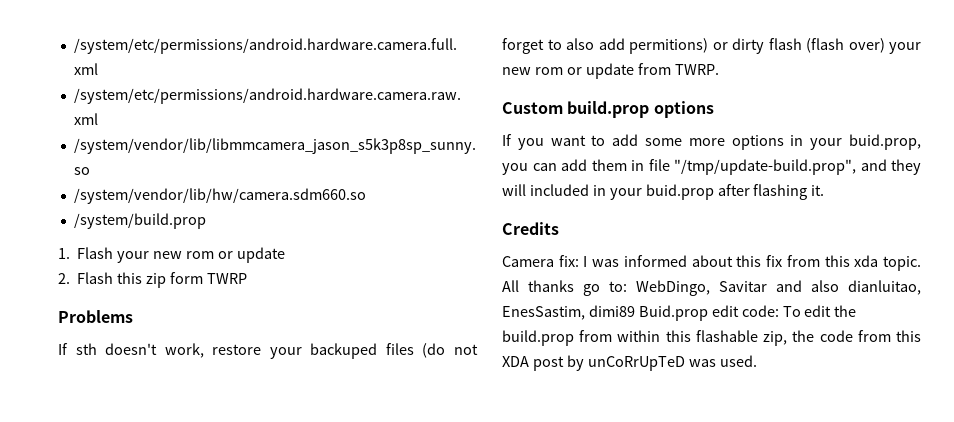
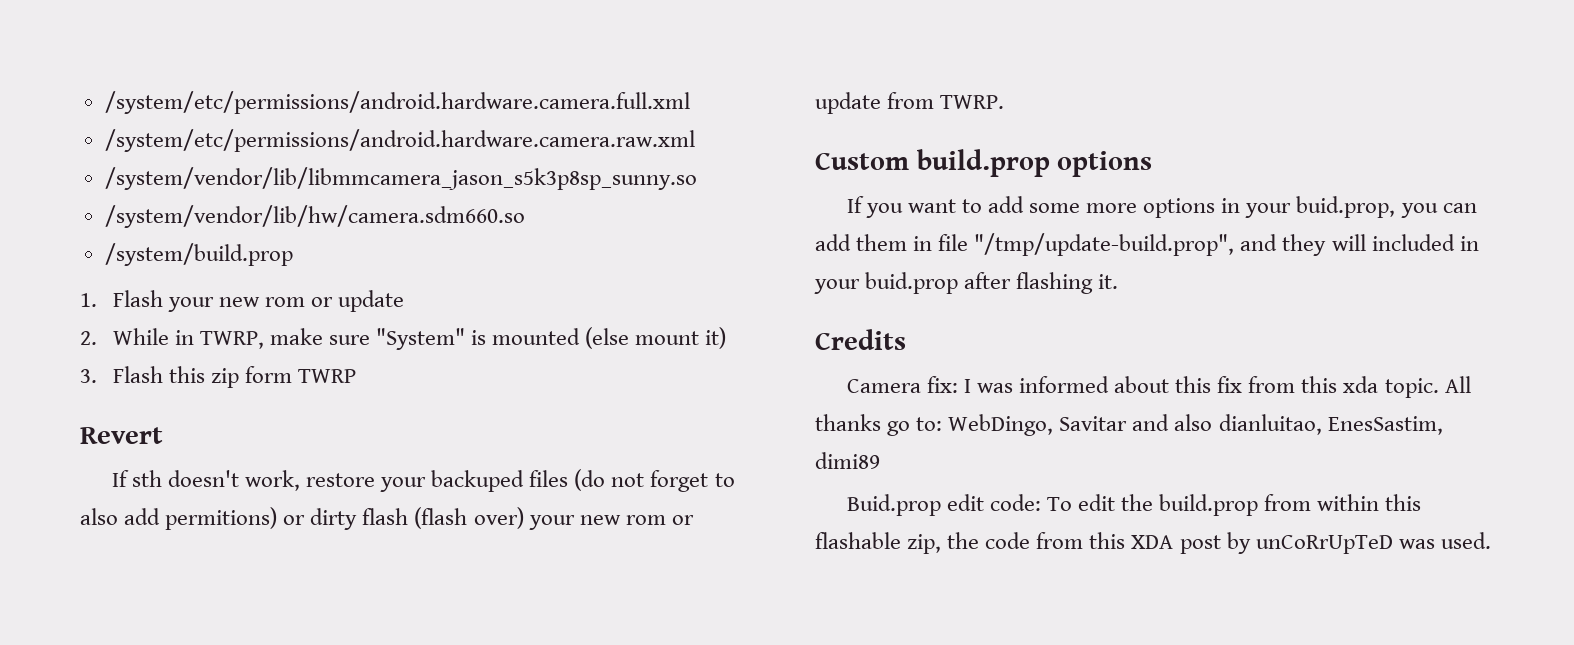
- 2. Flash this zip form TWRP
+ 2. While in TWRP, make sure "System" is mounted (else mount it)
+ 3. Flash this zip form TWRP
- Problems
+ Revert
- All thanks go to: WebDingo, Savitar and also dianluitao, EnesSastim, dimi89 Buid.prop edit code: To edit the build.prop from within this flashable zip, the code from this XDA post by unCoRrUpTeD was used.
+ All thanks go to: WebDingo, Savitar and also dianluitao, EnesSastim, dimi89
+ Buid.prop edit code: To edit the build.prop from within this flashable zip, the code from this XDA post by unCoRrUpTeD was used.

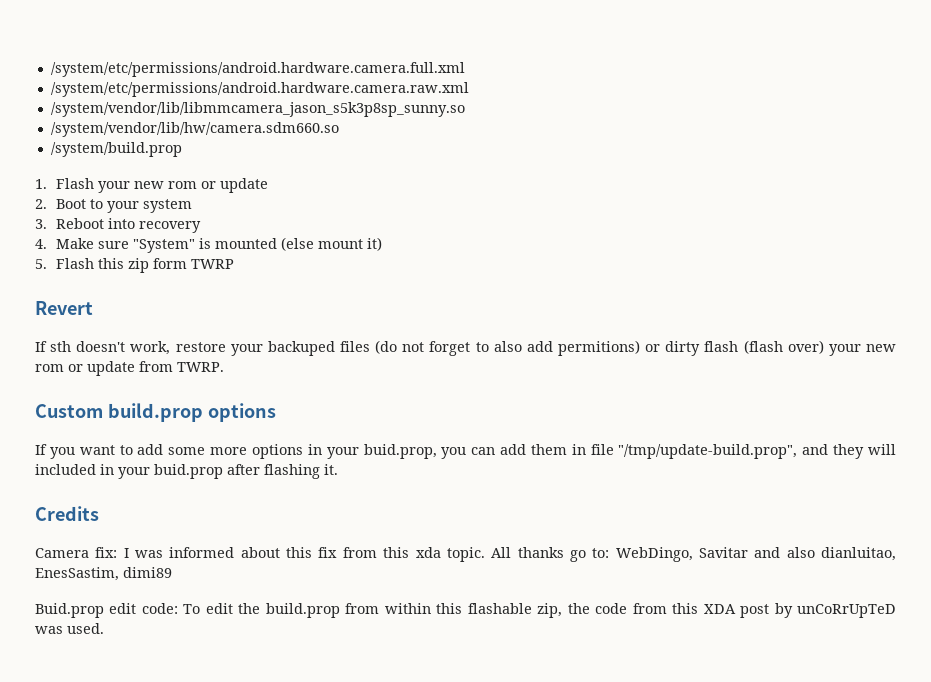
- 2. While in TWRP, make sure "System" is mounted (else mount it)
+ 2. Boot to your system
+ 3. Reboot into recovery
+ 4. Make sure "System" is mounted (else mount it)
- 3. Flash this zip form TWRP
+ 5. Flash this zip form TWRP

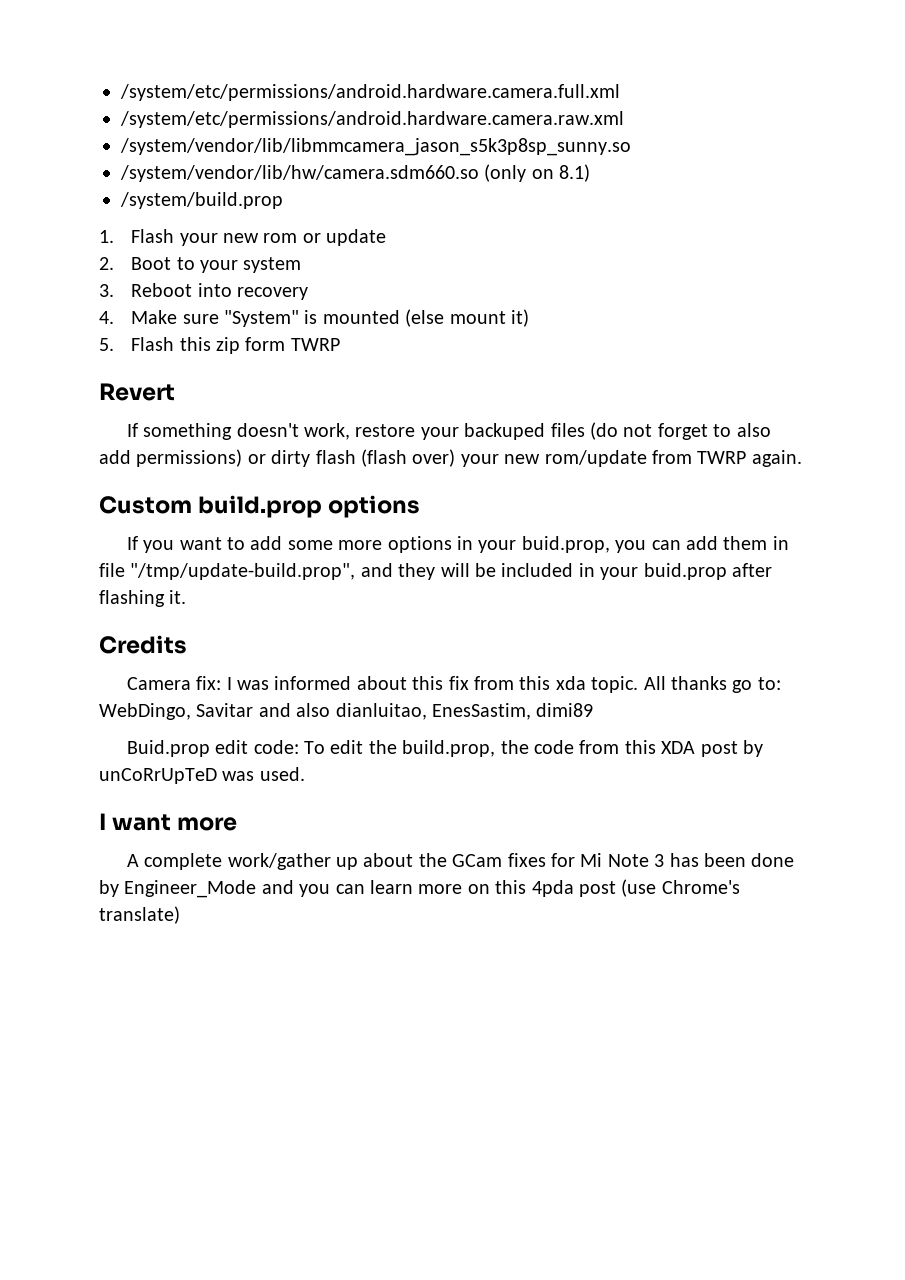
- /system/vendor/lib/hw/camera.sdm660.so
+ /system/vendor/lib/hw/camera.sdm660.so (only on 8.1)
- If sth doesn't work, restore your backuped files (do not forget to also add permitions) or dirty flash (flash over) your new rom or update from TWRP.
+ If something doesn't work, restore your backuped files (do not forget to also add permissions) or dirty flash (flash over) your new rom/update from TWRP again.
- If you want to add some more options in your buid.prop, you can add them in file "/tmp/update-build.prop", and they will included in your buid.prop after flashing it.
+ If you want to add some more options in your buid.prop, you can add them in file "/tmp/update-build.prop", and they will be included in your buid.prop after flashing it.
- Buid.prop edit code: To edit the build.prop from within this flashable zip, the code from this XDA post by unCoRrUpTeD was used.
+ Buid.prop edit code: To edit the build.prop, the code from this XDA post by unCoRrUpTeD was used.
+ I want more
+ A complete work/gather up about the GCam fixes for Mi Note 3 has been done by Engineer_Mode and you can learn more on this 4pda post (use Chrome's translate)

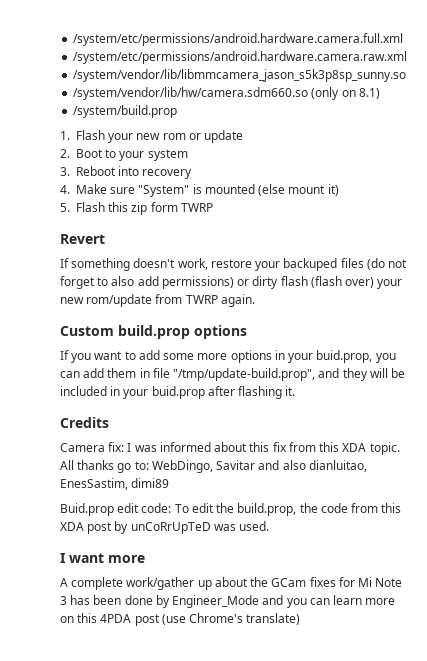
- Camera fix: I was informed about this fix from this xda topic.
+ Camera fix: I was informed about this fix from this XDA topic.
- A complete work/gather up about the GCam fixes for Mi Note 3 has been done by Engineer_Mode and you can learn more on this 4pda post (use Chrome's translate)
+ A complete work/gather up about the GCam fixes for Mi Note 3 has been done by Engineer_Mode and you can learn more on this 4PDA post (use Chrome's translate)

